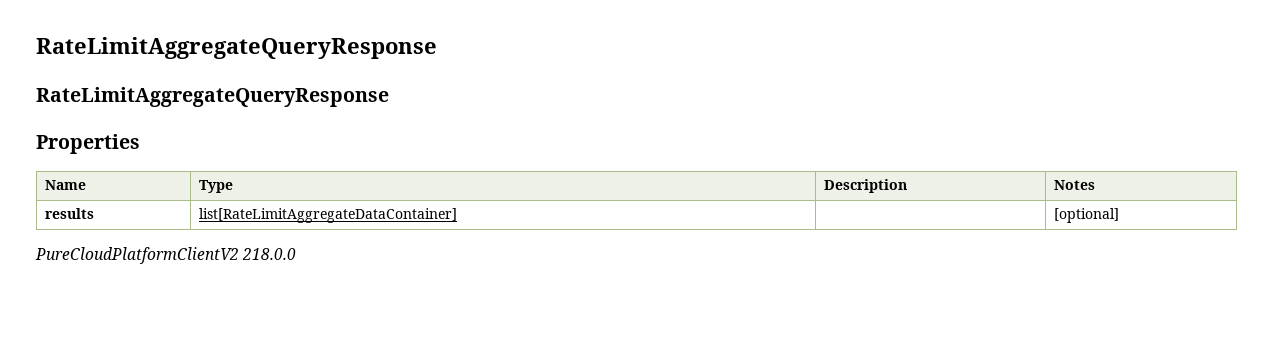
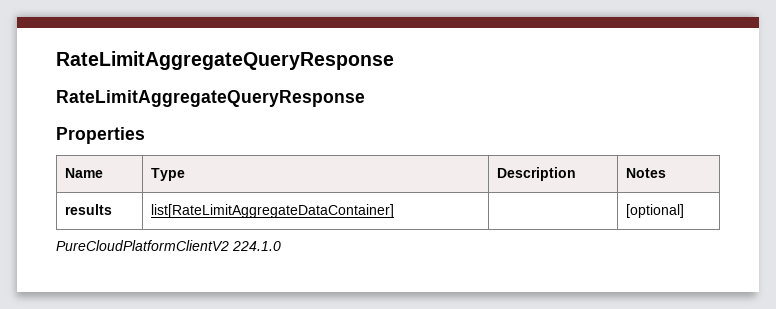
- PureCloudPlatformClientV2 218.0.0
+ PureCloudPlatformClientV2 224.1.0

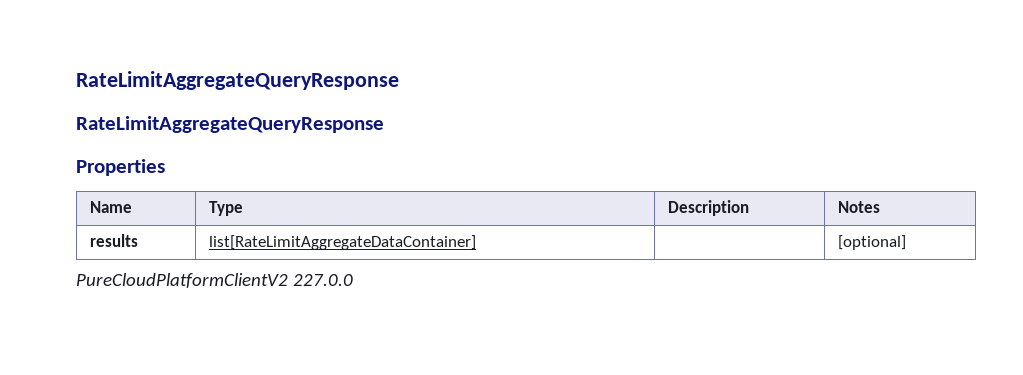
- PureCloudPlatformClientV2 224.1.0
+ PureCloudPlatformClientV2 227.0.0

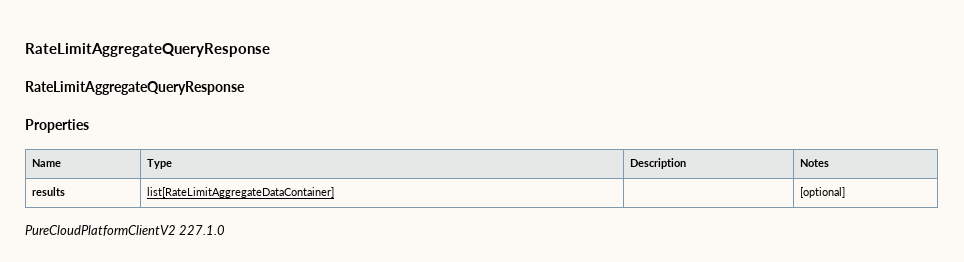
- PureCloudPlatformClientV2 227.0.0
+ PureCloudPlatformClientV2 227.1.0

